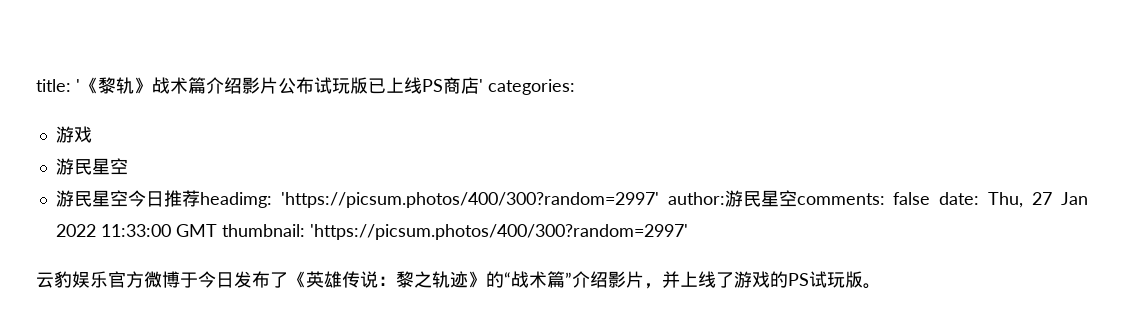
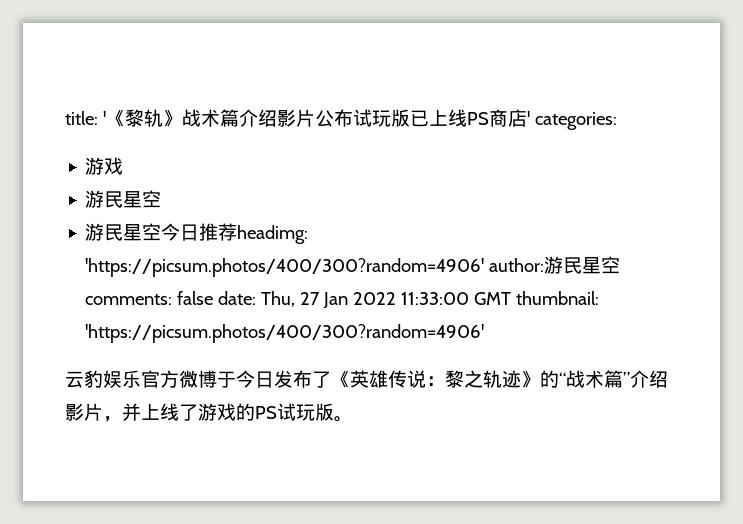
- 游民星空今日推荐headimg: 'https://picsum.photos/400/300?random=2997' author:游民星空comments: false date: Thu, 27 Jan 2022 11:33:00 GMT thumbnail: 'https://picsum.photos/400/300?random=2997'
+ 游民星空今日推荐headimg: 'https://picsum.photos/400/300?random=4906' author:游民星空comments: false date: Thu, 27 Jan 2022 11:33:00 GMT thumbnail: 'https://picsum.photos/400/300?random=4906'

